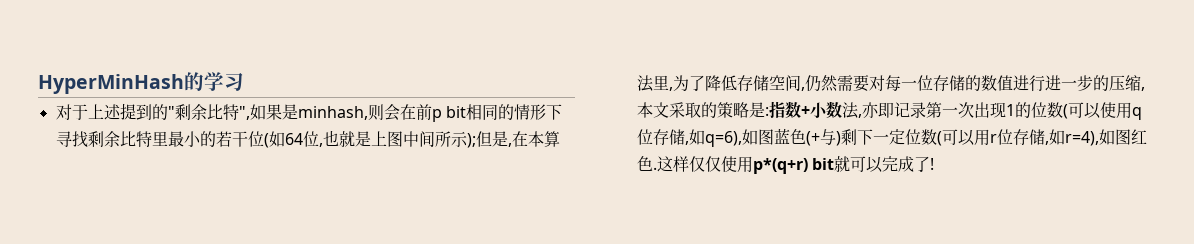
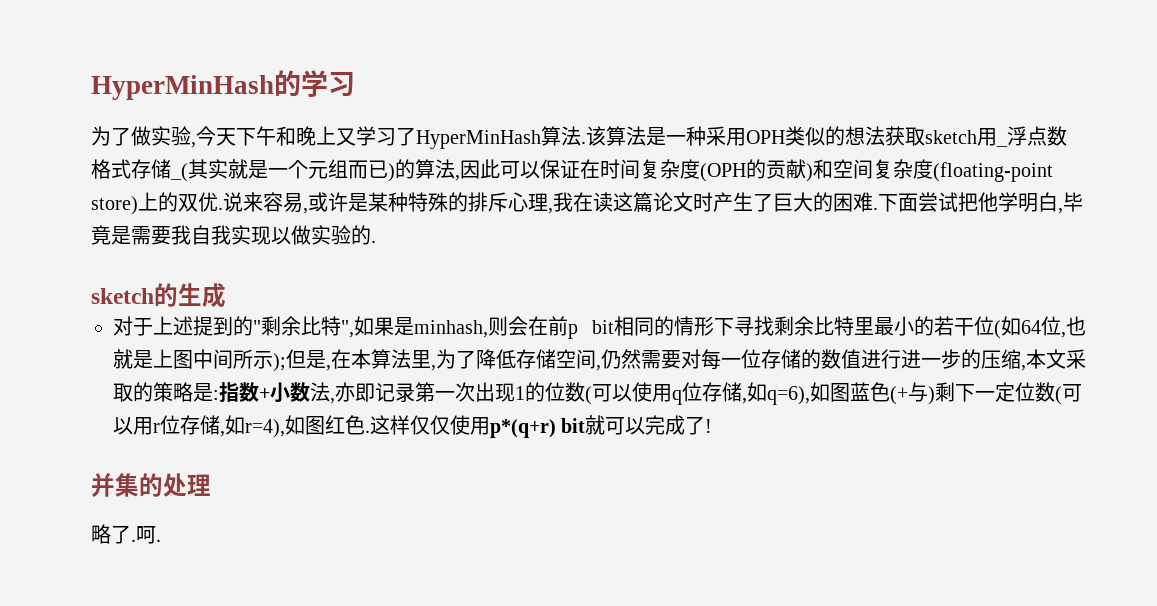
+ 为了做实验,今天下午和晚上又学习了HyperMinHash算法.该算法是一种采用OPH类似的想法获取sketch用_浮点数格式存储_(其实就是一个元组而已)的算法,因此可以保证在时间复杂度(OPH的贡献)和空间复杂度(floating-point store)上的双优.说来容易,或许是某种特殊的排斥心理,我在读这篇论文时产生了巨大的困难.下面尝试把他学明白,毕竟是需要我自我实现以做实验的.
+ sketch的生成
+ 并集的处理
+ 略了.呵.

